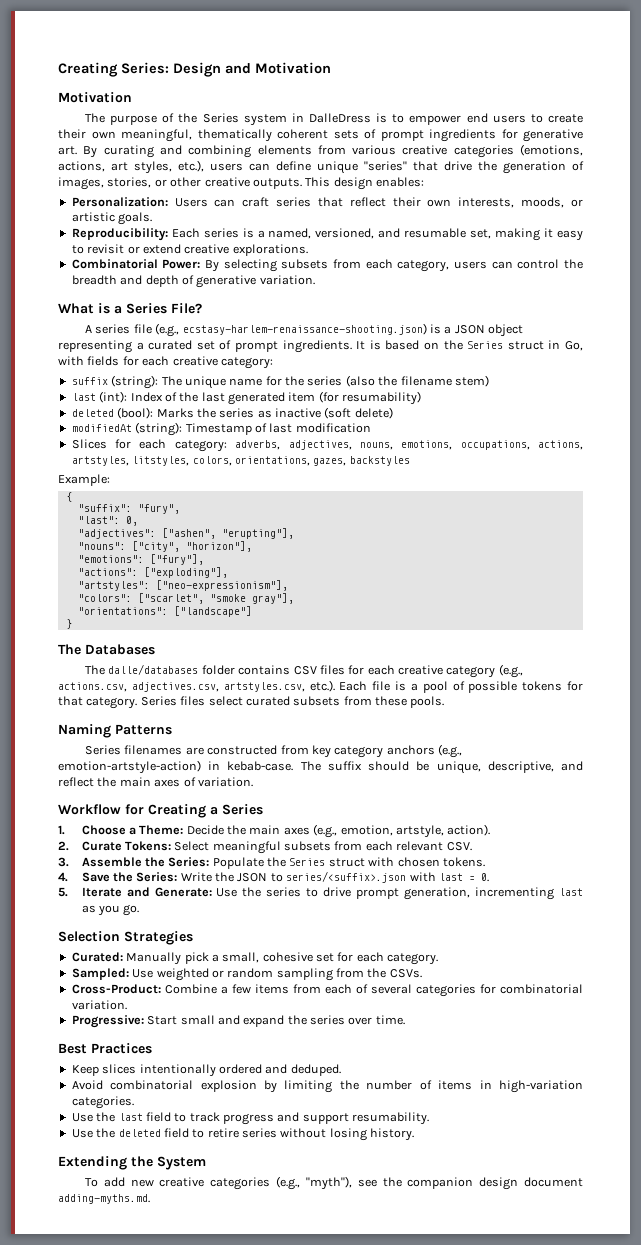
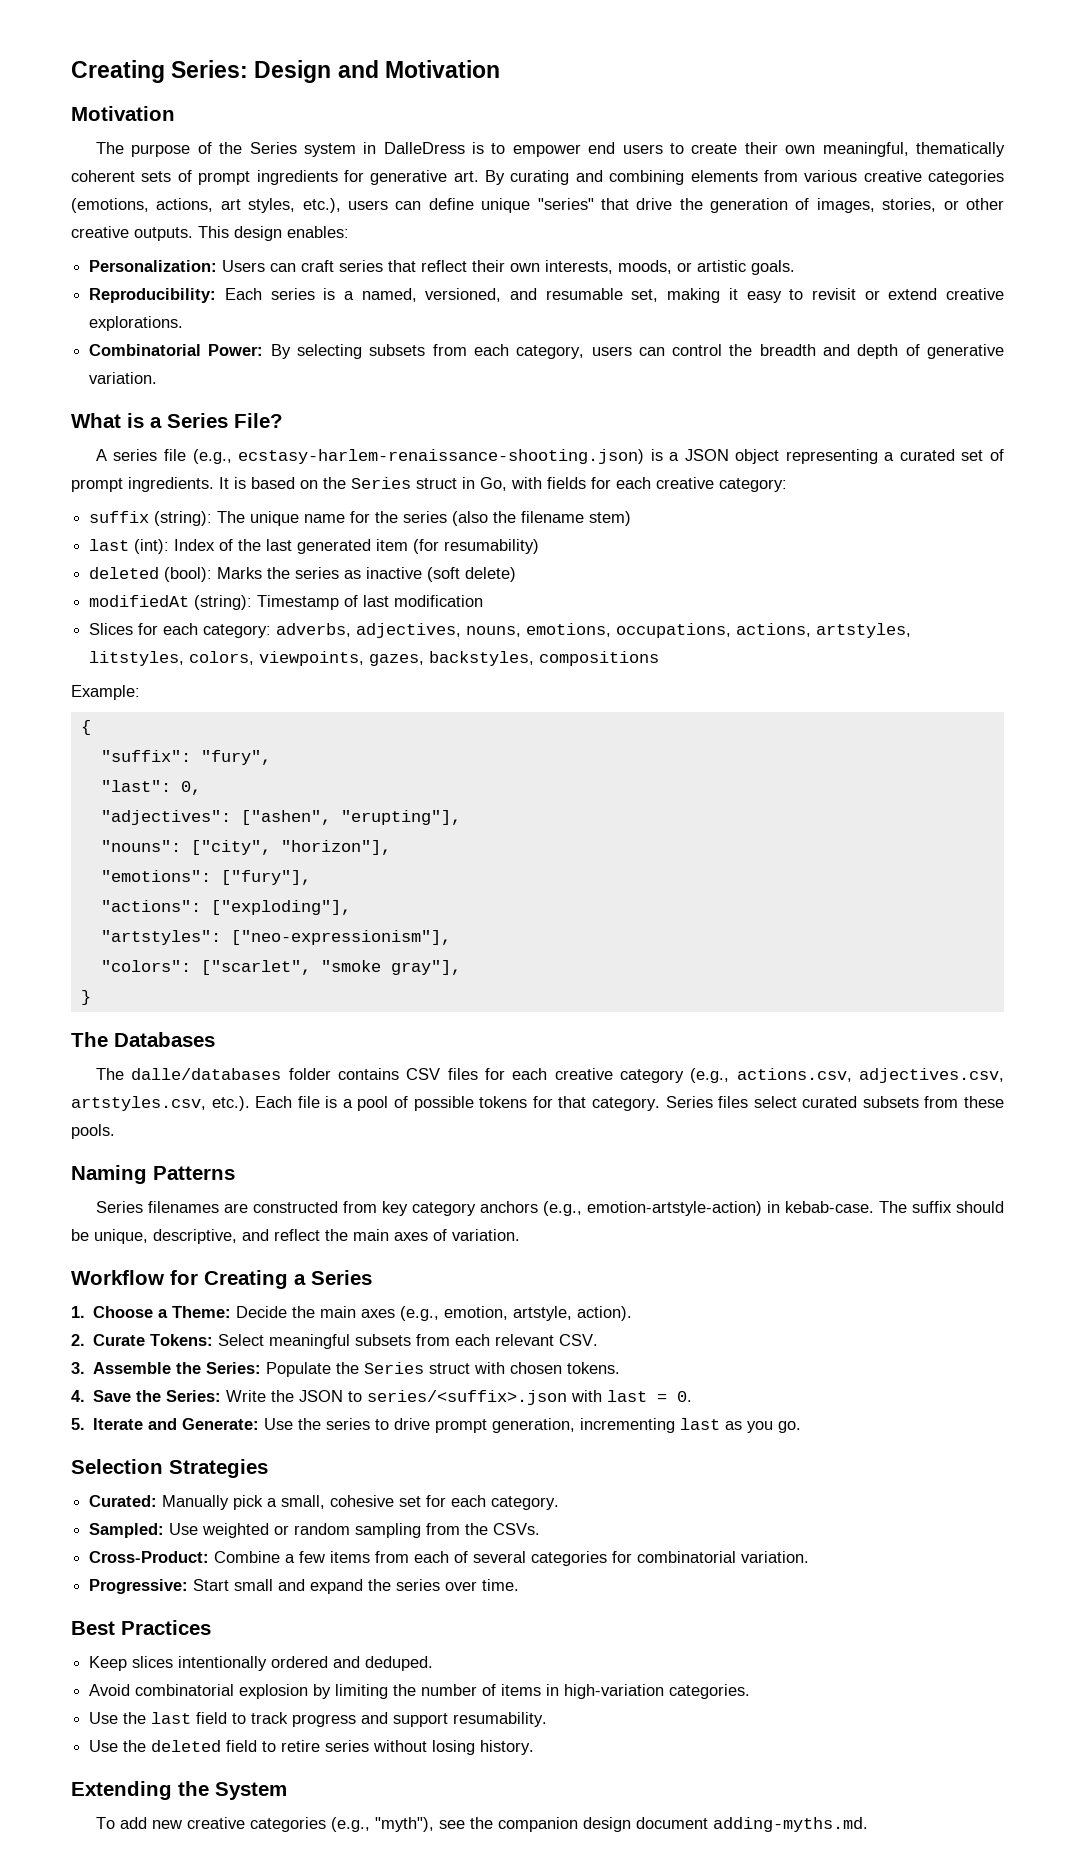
- Slices for each category: adverbs, adjectives, nouns, emotions, occupations, actions, artstyles, litstyles, colors, orientations, gazes, backstyles
+ Slices for each category: adverbs, adjectives, nouns, emotions, occupations, actions, artstyles, litstyles, colors, viewpoints, gazes, backstyles, compositions
- "orientations": ["landscape"]

